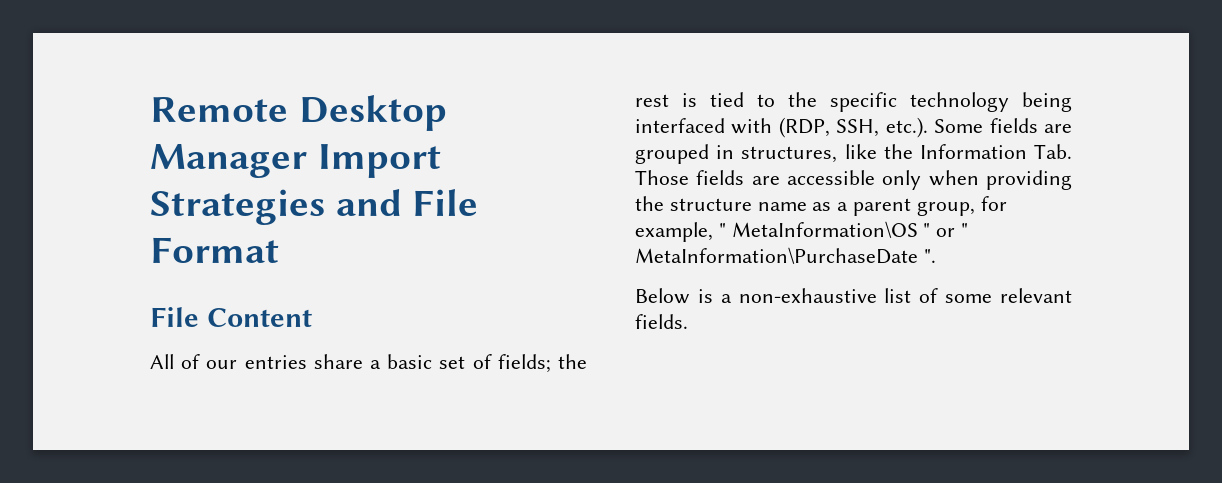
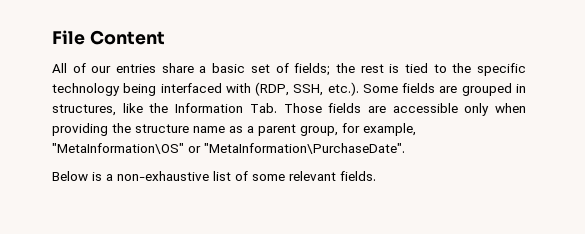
- Remote Desktop Manager Import Strategies and File Format
- All of our entries share a basic set of fields; the rest is tied to the specific technology being interfaced with (RDP, SSH, etc.). Some fields are grouped in structures, like the Information Tab. Those fields are accessible only when providing the structure name as a parent group, for example, " MetaInformation\OS " or " MetaInformation\PurchaseDate ".
+ All of our entries share a basic set of fields; the rest is tied to the specific technology being interfaced with (RDP, SSH, etc.). Some fields are grouped in structures, like the Information Tab. Those fields are accessible only when providing the structure name as a parent group, for example, "MetaInformation\OS" or "MetaInformation\PurchaseDate".

